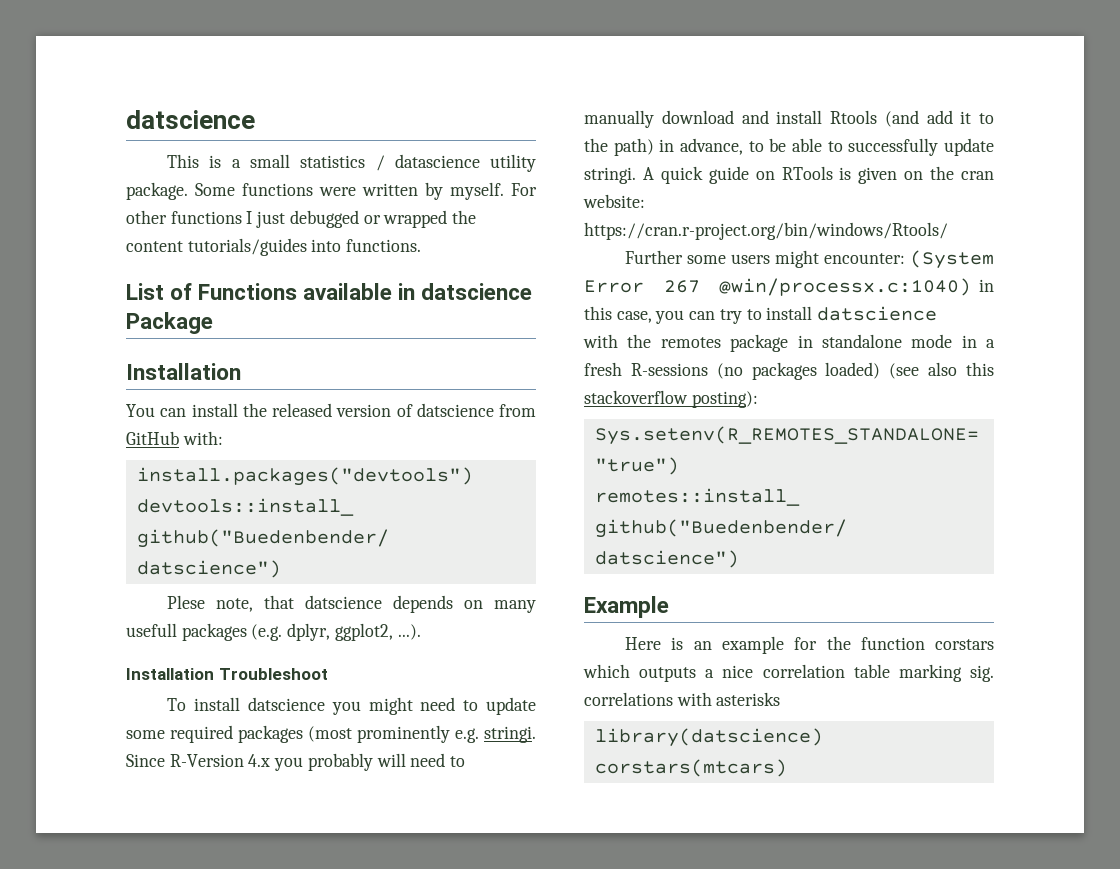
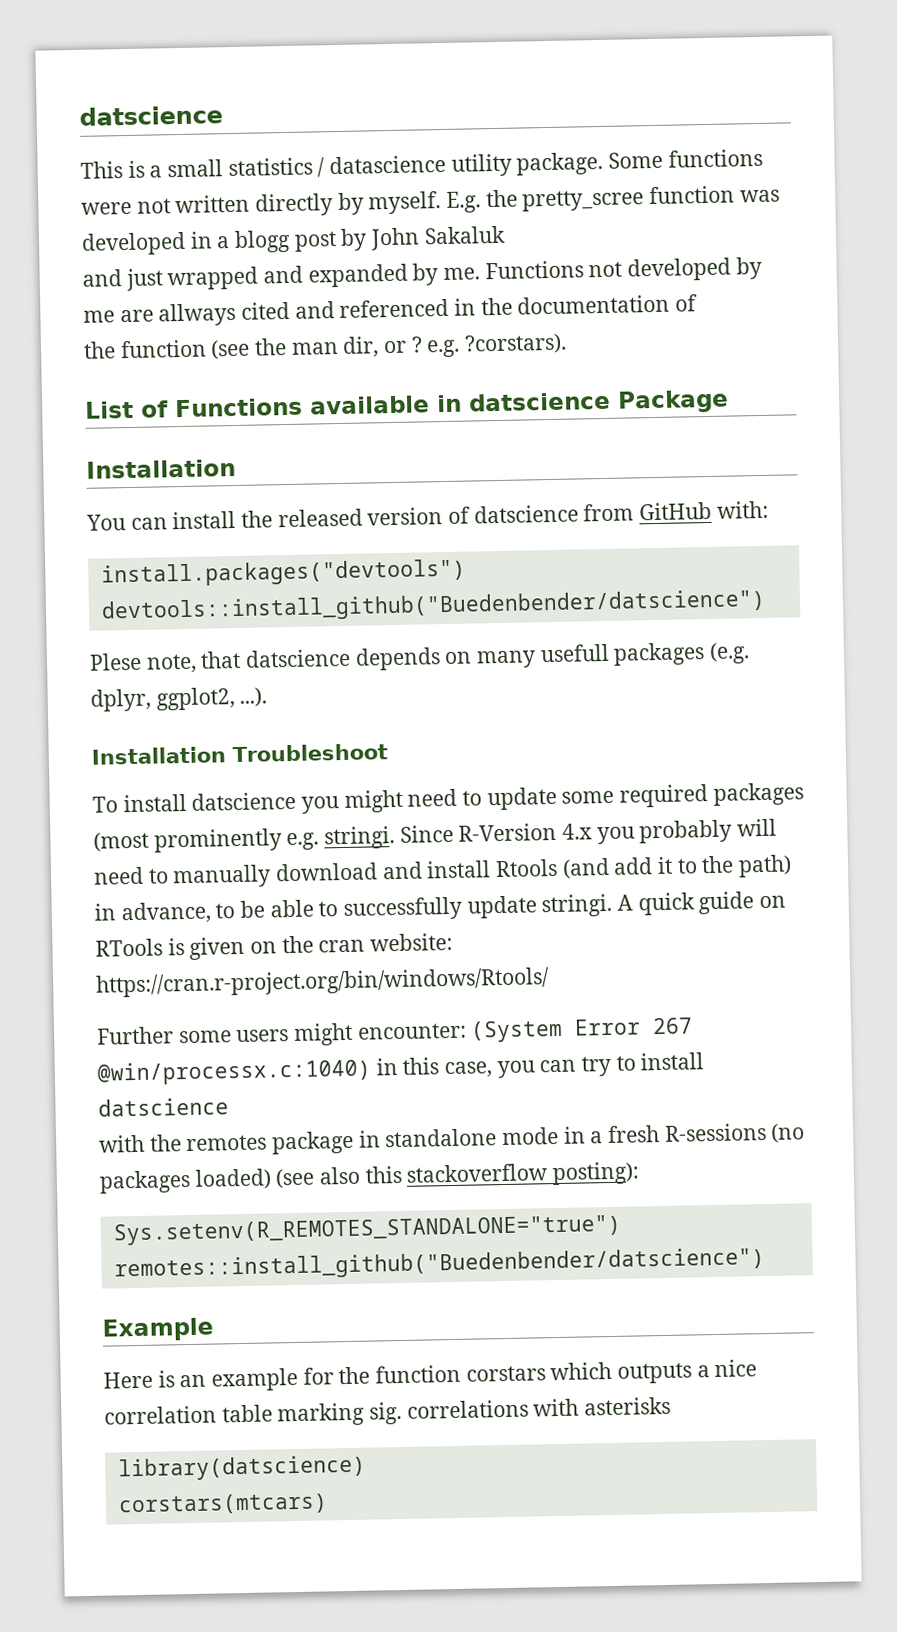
- Some functions were written by myself. For other functions I just debugged or wrapped the content tutorials/guides into functions.
+ Some functions were not written directly by myself. E.g. the pretty_scree function was developed in a blogg post by John Sakaluk
+ and just wrapped and expanded by me. Functions not developed by me are allways cited and referenced in the documentation of
+ the function (see the man dir, or ? e.g. ?corstars).

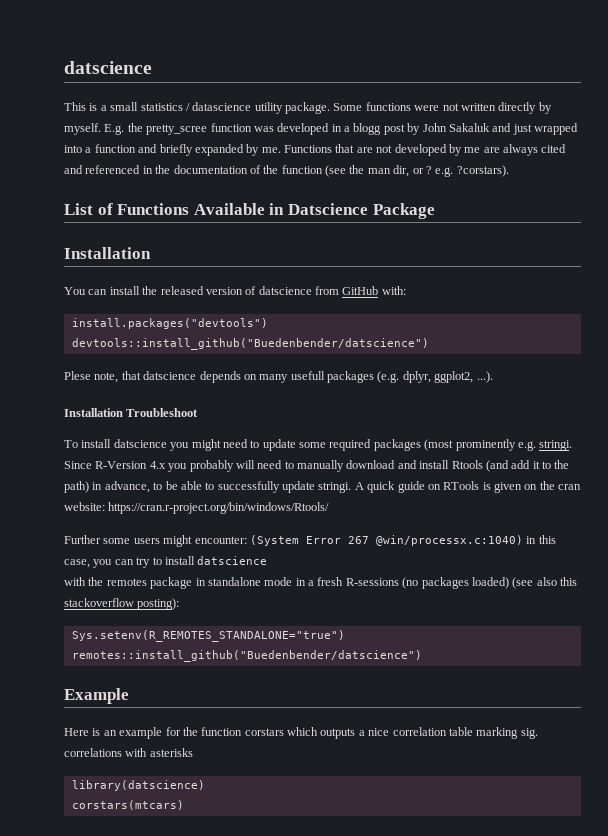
- E.g. the pretty_scree function was developed in a blogg post by John Sakaluk
- and just wrapped and expanded by me.
+ E.g. the pretty_scree function was developed in a blogg post by John Sakaluk and just wrapped into a function and briefly expanded by me.
- Functions not developed by me are allways cited and referenced in the documentation of
- the function (see the man dir, or ? e.g. ?corstars).
+ Functions that are not developed by me are always cited and referenced in the documentation of the function (see the man dir, or ? e.g. ?corstars).
- List of Functions available in datscience Package
+ List of Functions Available in Datscience Package

